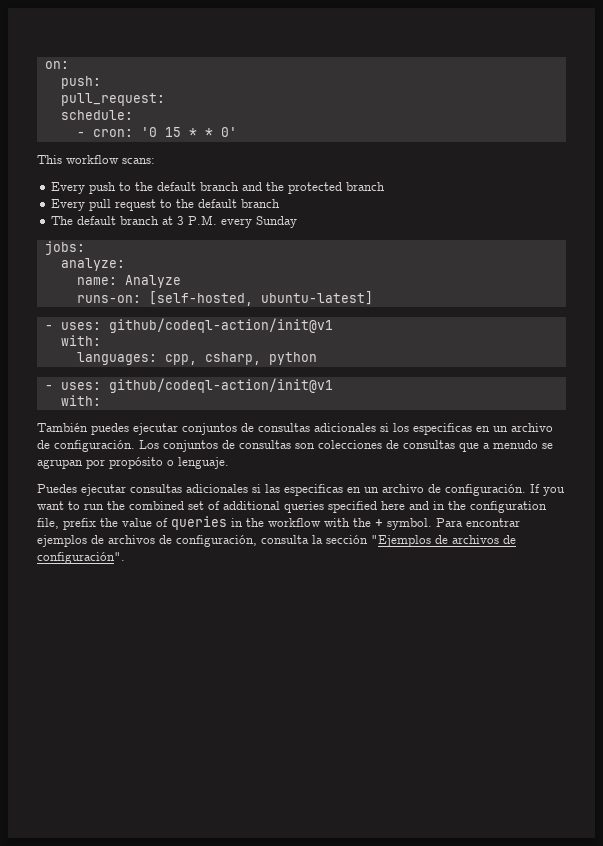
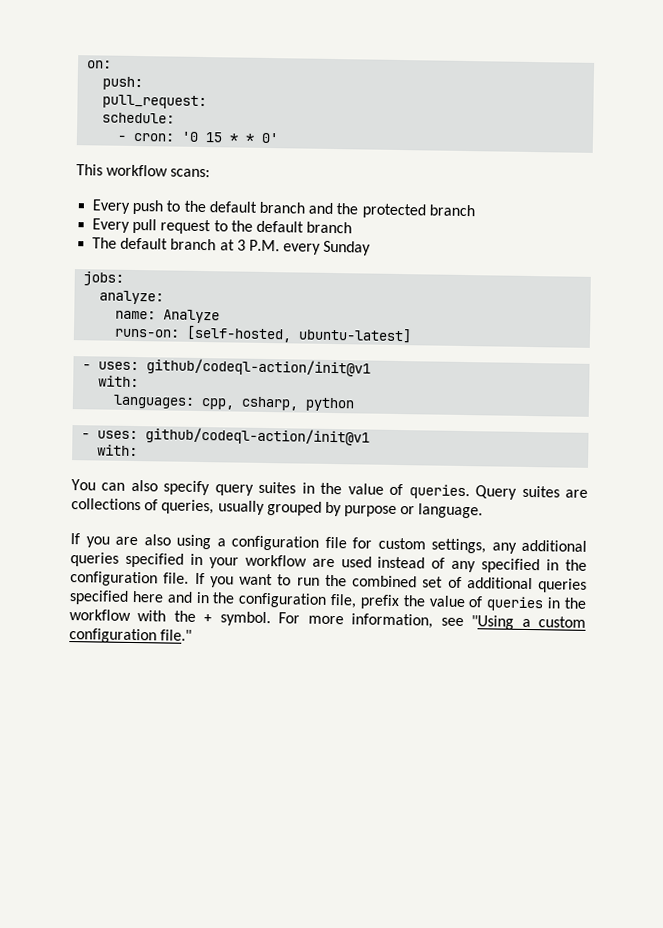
- También puedes ejecutar conjuntos de consultas adicionales si los especificas en un archivo de configuración. Los conjuntos de consultas son colecciones de consultas que a menudo se agrupan por propósito o lenguaje.
- Puedes ejecutar consultas adicionales si las especificas en un archivo de configuración.
+ You can also specify query suites in the value of queries. Query suites are collections of queries, usually grouped by purpose or language.
+ If you are also using a configuration file for custom settings, any additional queries specified in your workflow are used instead of any specified in the configuration file.
- Para encontrar ejemplos de archivos de configuración, consulta la sección "Ejemplos de archivos de configuración".
+ For more information, see "Using a custom configuration file."

